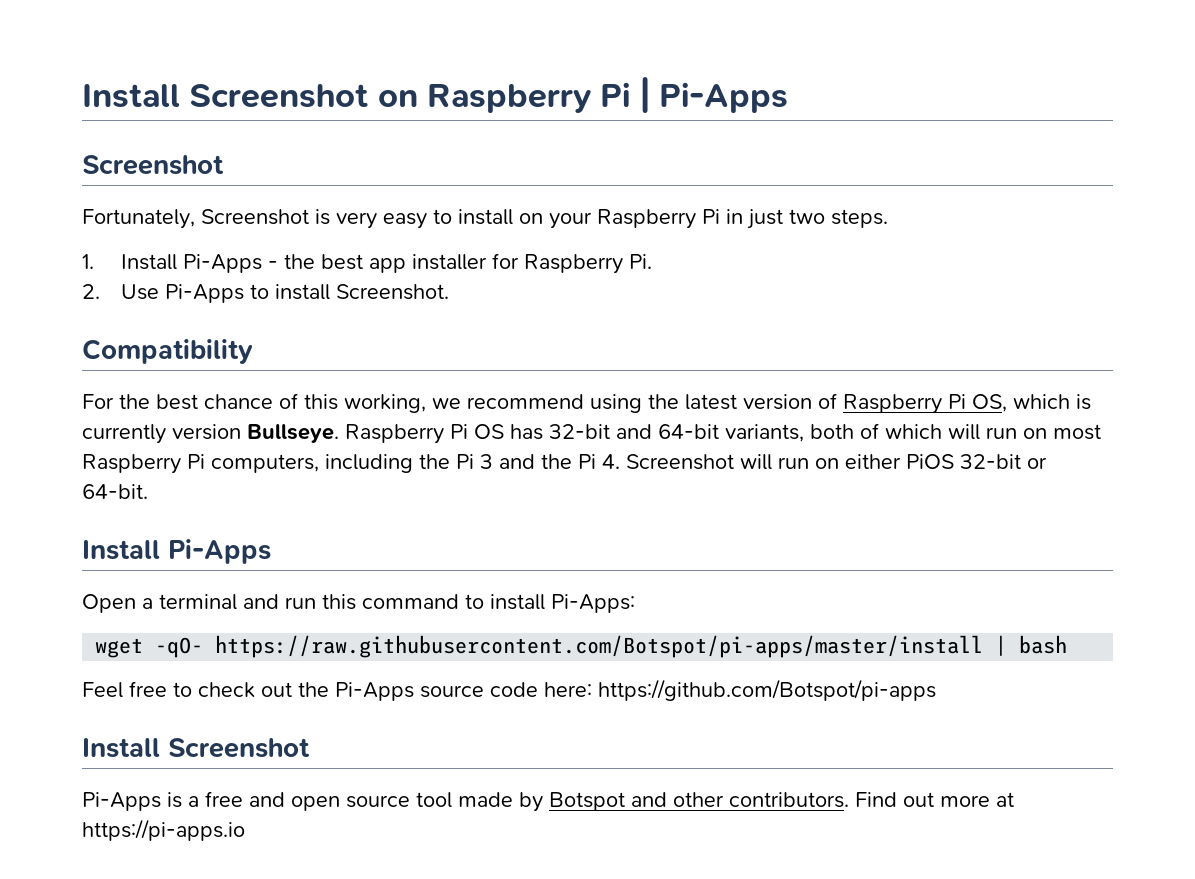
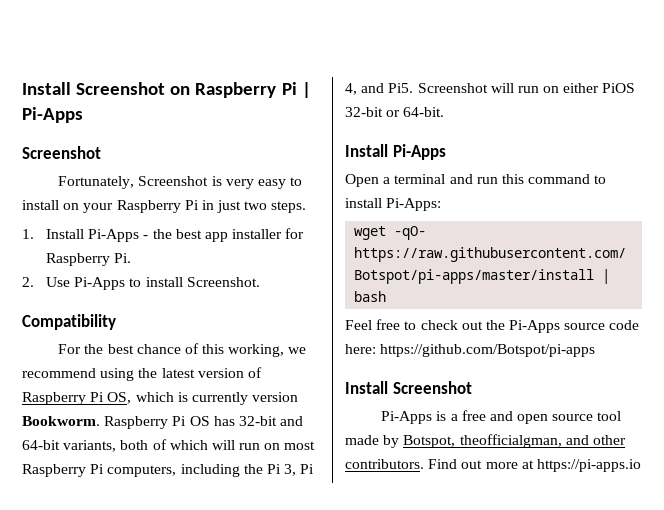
- For the best chance of this working, we recommend using the latest version of Raspberry Pi OS, which is currently version Bullseye.
+ For the best chance of this working, we recommend using the latest version of Raspberry Pi OS, which is currently version Bookworm.
- Raspberry Pi OS has 32-bit and 64-bit variants, both of which will run on most Raspberry Pi computers, including the Pi 3 and the Pi 4. Screenshot will run on either PiOS 32-bit or 64-bit.
+ Raspberry Pi OS has 32-bit and 64-bit variants, both of which will run on most Raspberry Pi computers, including the Pi 3, Pi 4, and Pi5. Screenshot will run on either PiOS 32-bit or 64-bit.
- Pi-Apps is a free and open source tool made by Botspot and other contributors.
+ Pi-Apps is a free and open source tool made by Botspot, theofficialgman, and other contributors.

